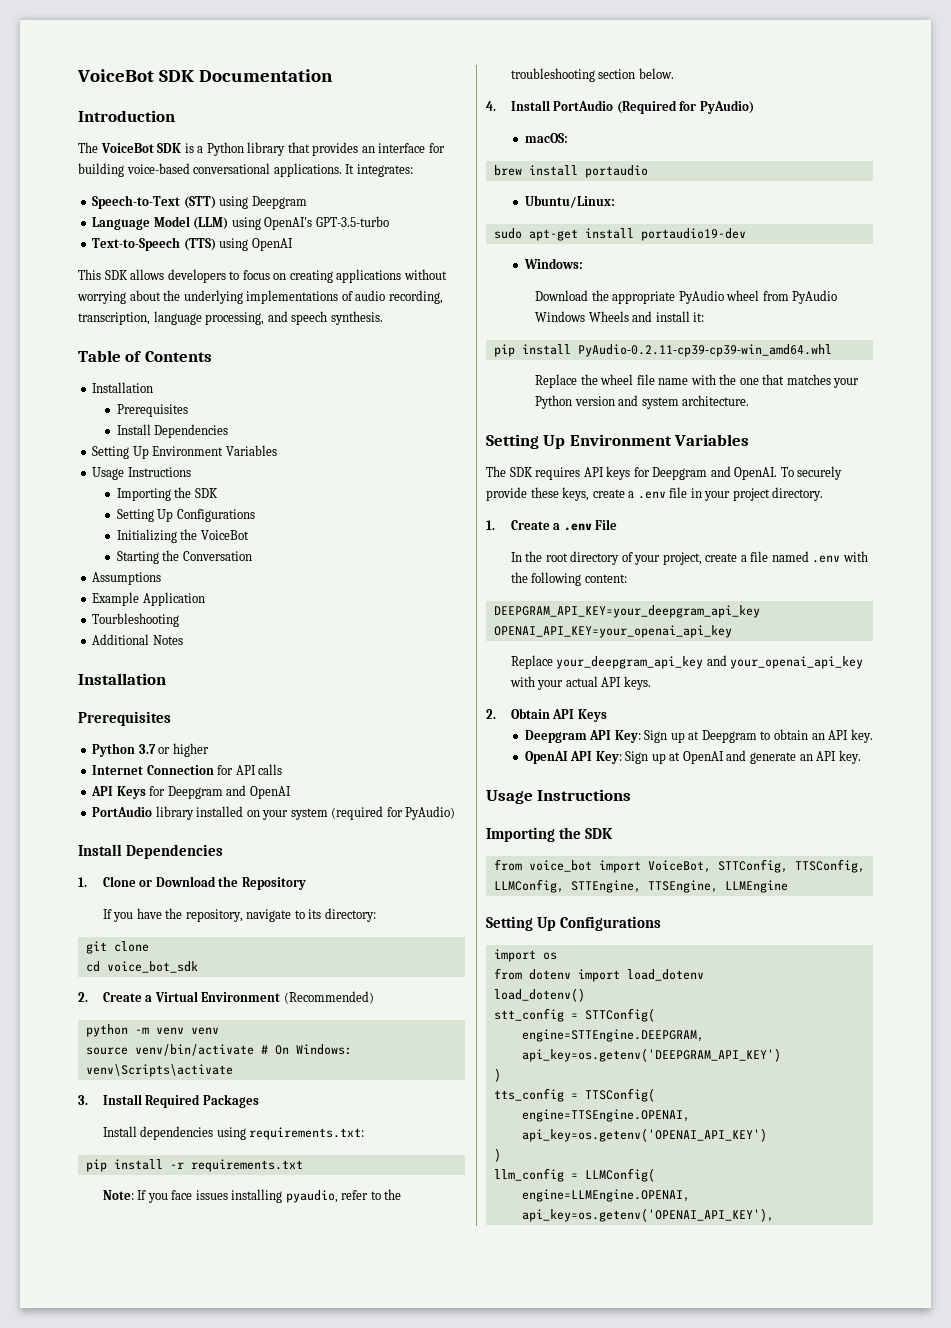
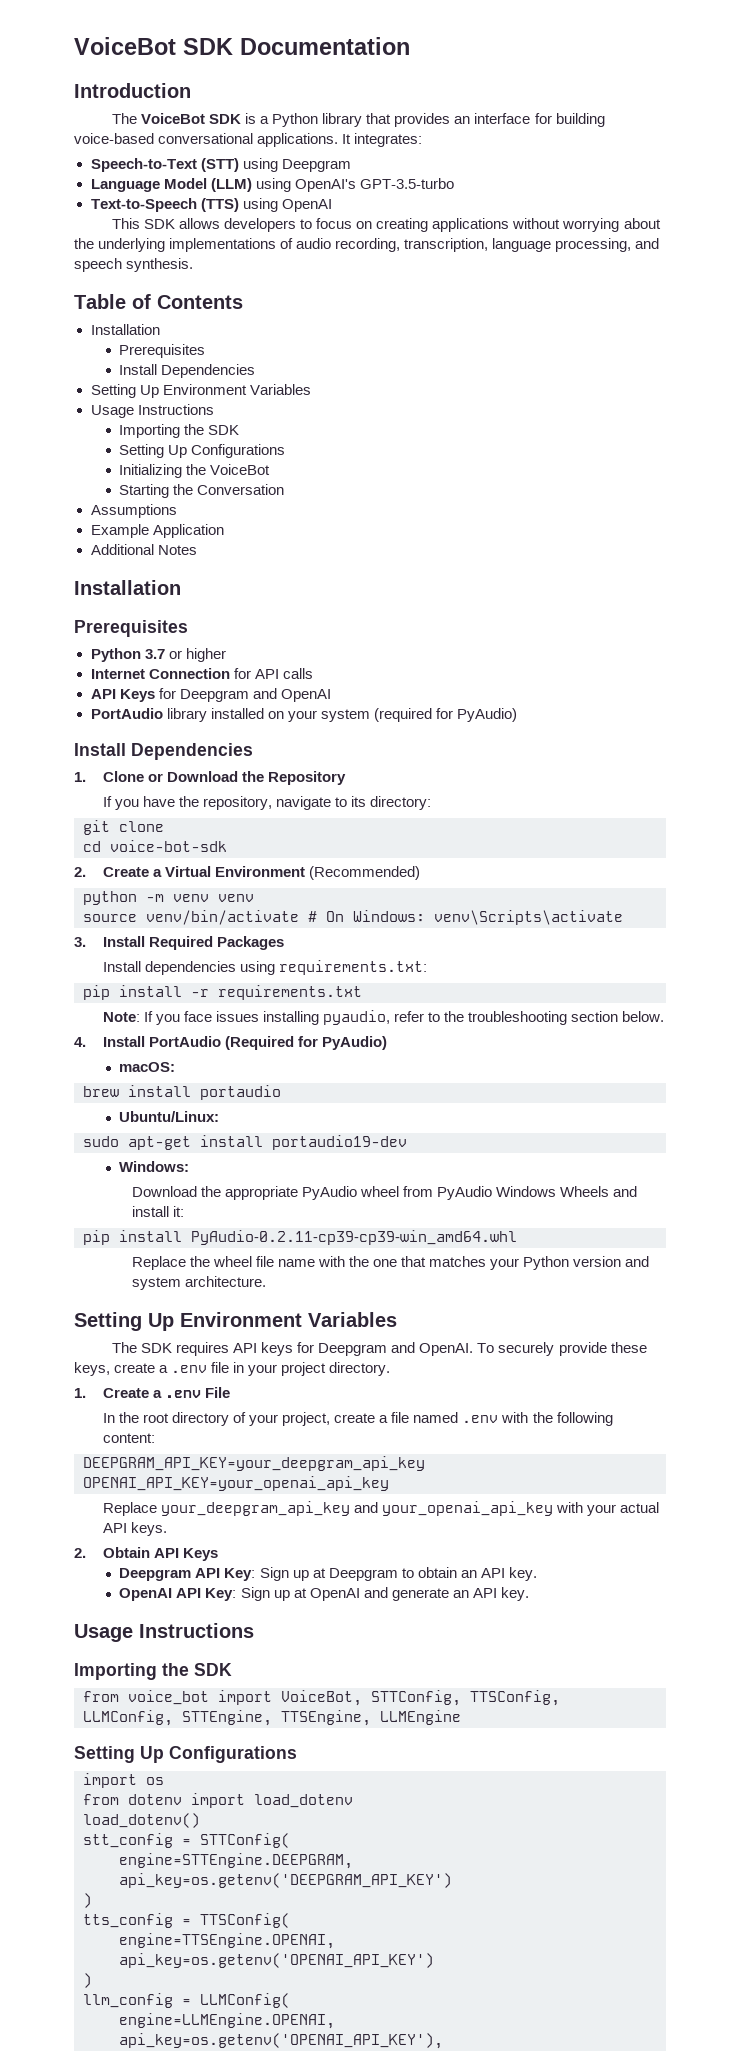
- Tourbleshooting
- cd voice_bot_sdk
+ cd voice-bot-sdk

